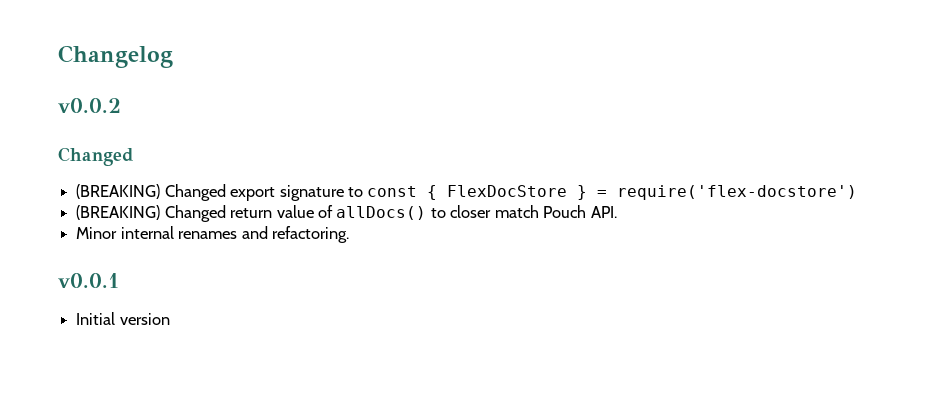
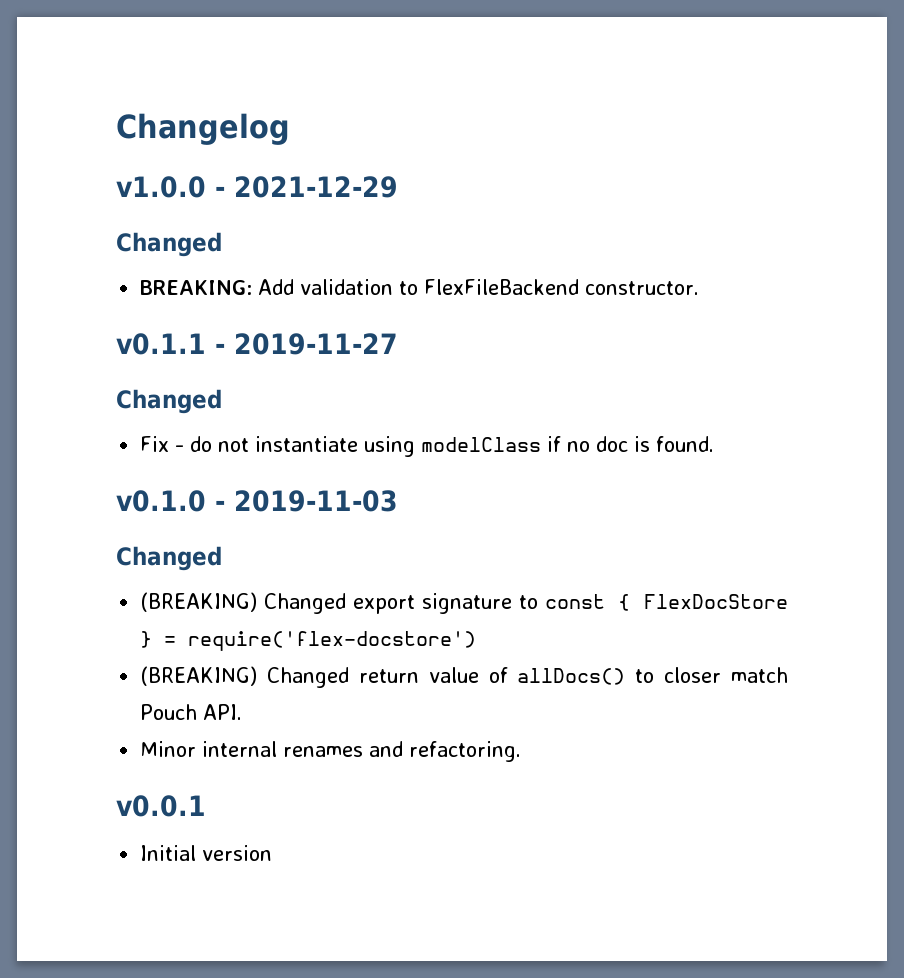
- v0.0.2
+ v1.0.0 - 2021-12-29
+ Changed
+ BREAKING: Add validation to FlexFileBackend constructor.
+ v0.1.1 - 2019-11-27
+ Changed
+ Fix - do not instantiate using modelClass if no doc is found.
+ v0.1.0 - 2019-11-03

